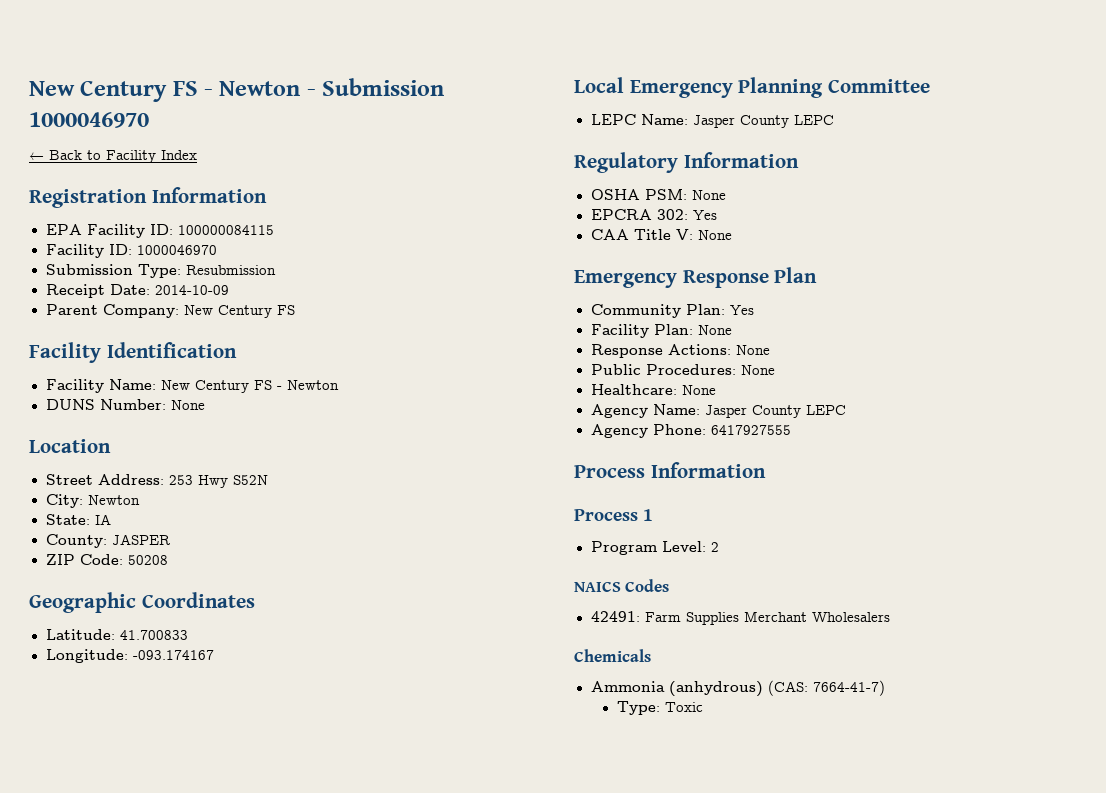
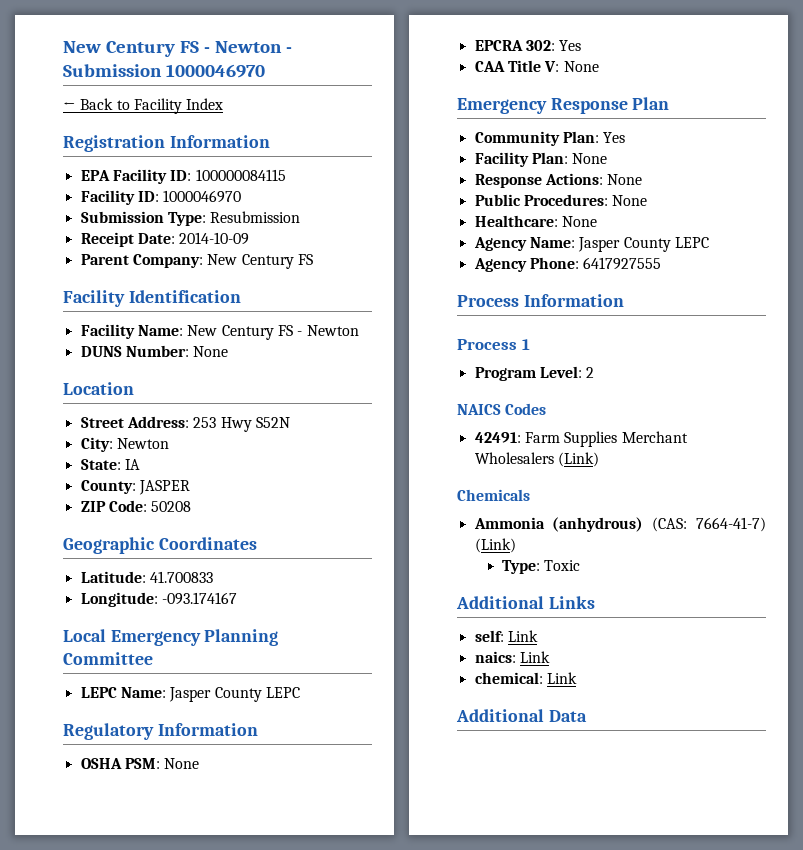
- 42491: Farm Supplies Merchant Wholesalers
+ 42491: Farm Supplies Merchant Wholesalers (Link)
- Ammonia (anhydrous) (CAS: 7664-41-7)
+ Ammonia (anhydrous) (CAS: 7664-41-7) (Link)
+ Additional Links
+ self: Link
+ naics: Link
+ chemical: Link
+ Additional Data

